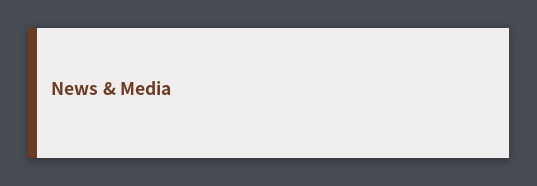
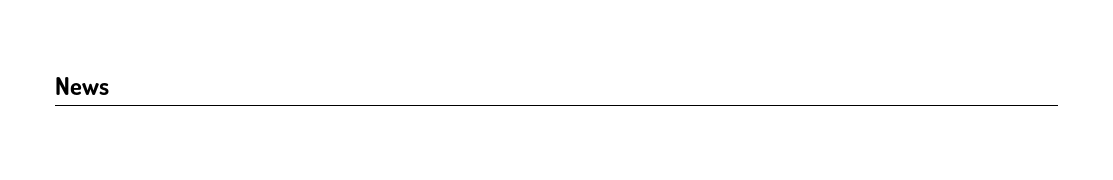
- News & Media
+ News

